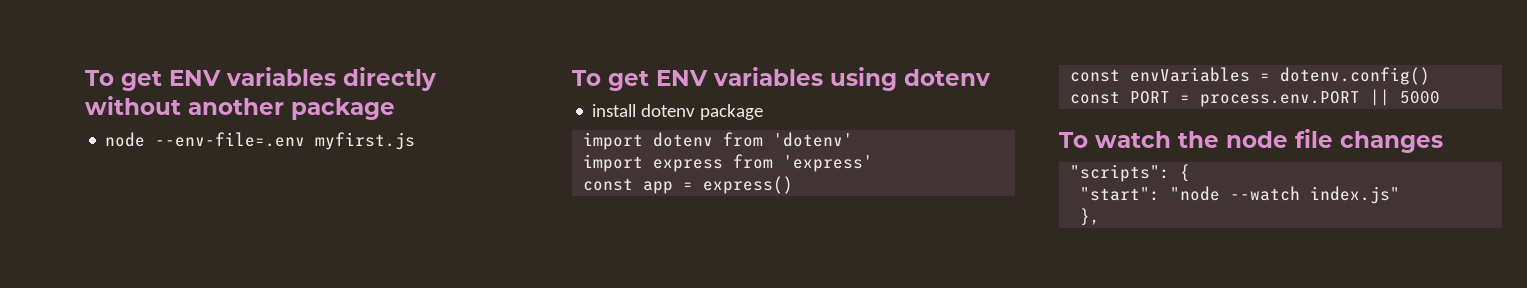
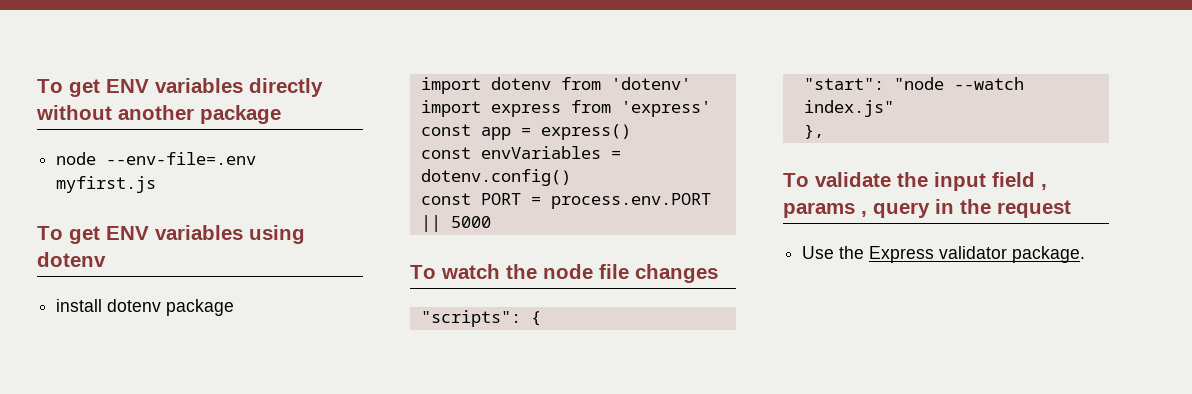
+ To validate the input field , params , query in the request
+ Use the Express validator package.

